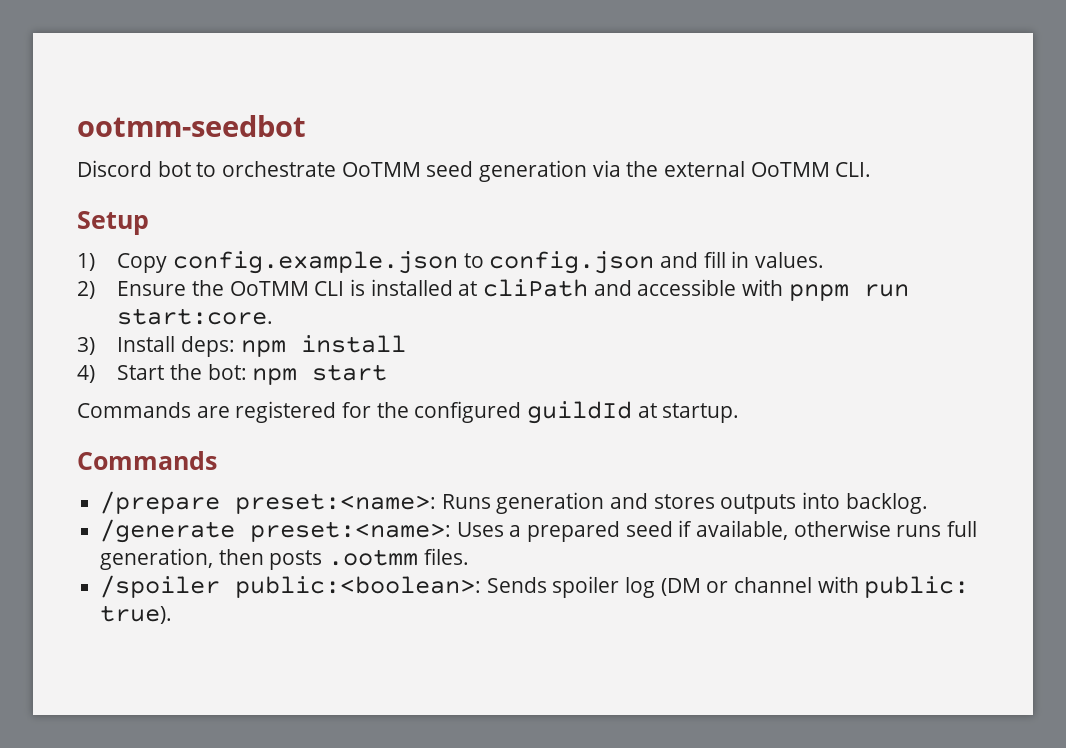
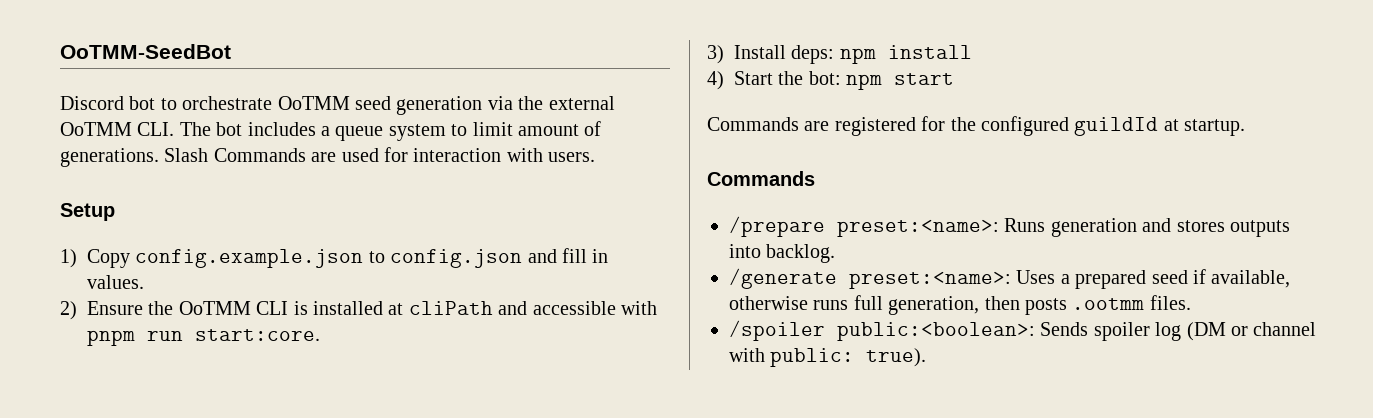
- ootmm-seedbot
+ OoTMM-SeedBot
- Discord bot to orchestrate OoTMM seed generation via the external OoTMM CLI.
+ Discord bot to orchestrate OoTMM seed generation via the external OoTMM CLI. The bot includes a queue system to limit amount of generations. Slash Commands are used for interaction with users.

